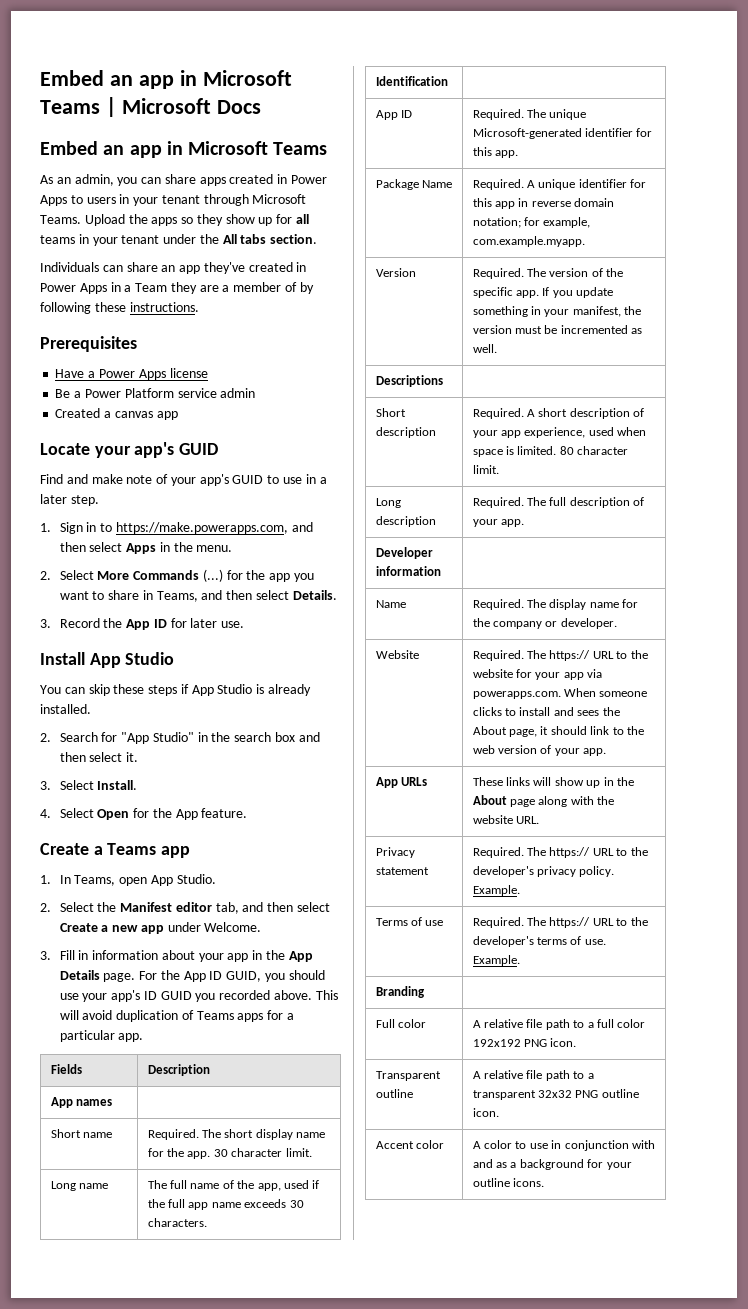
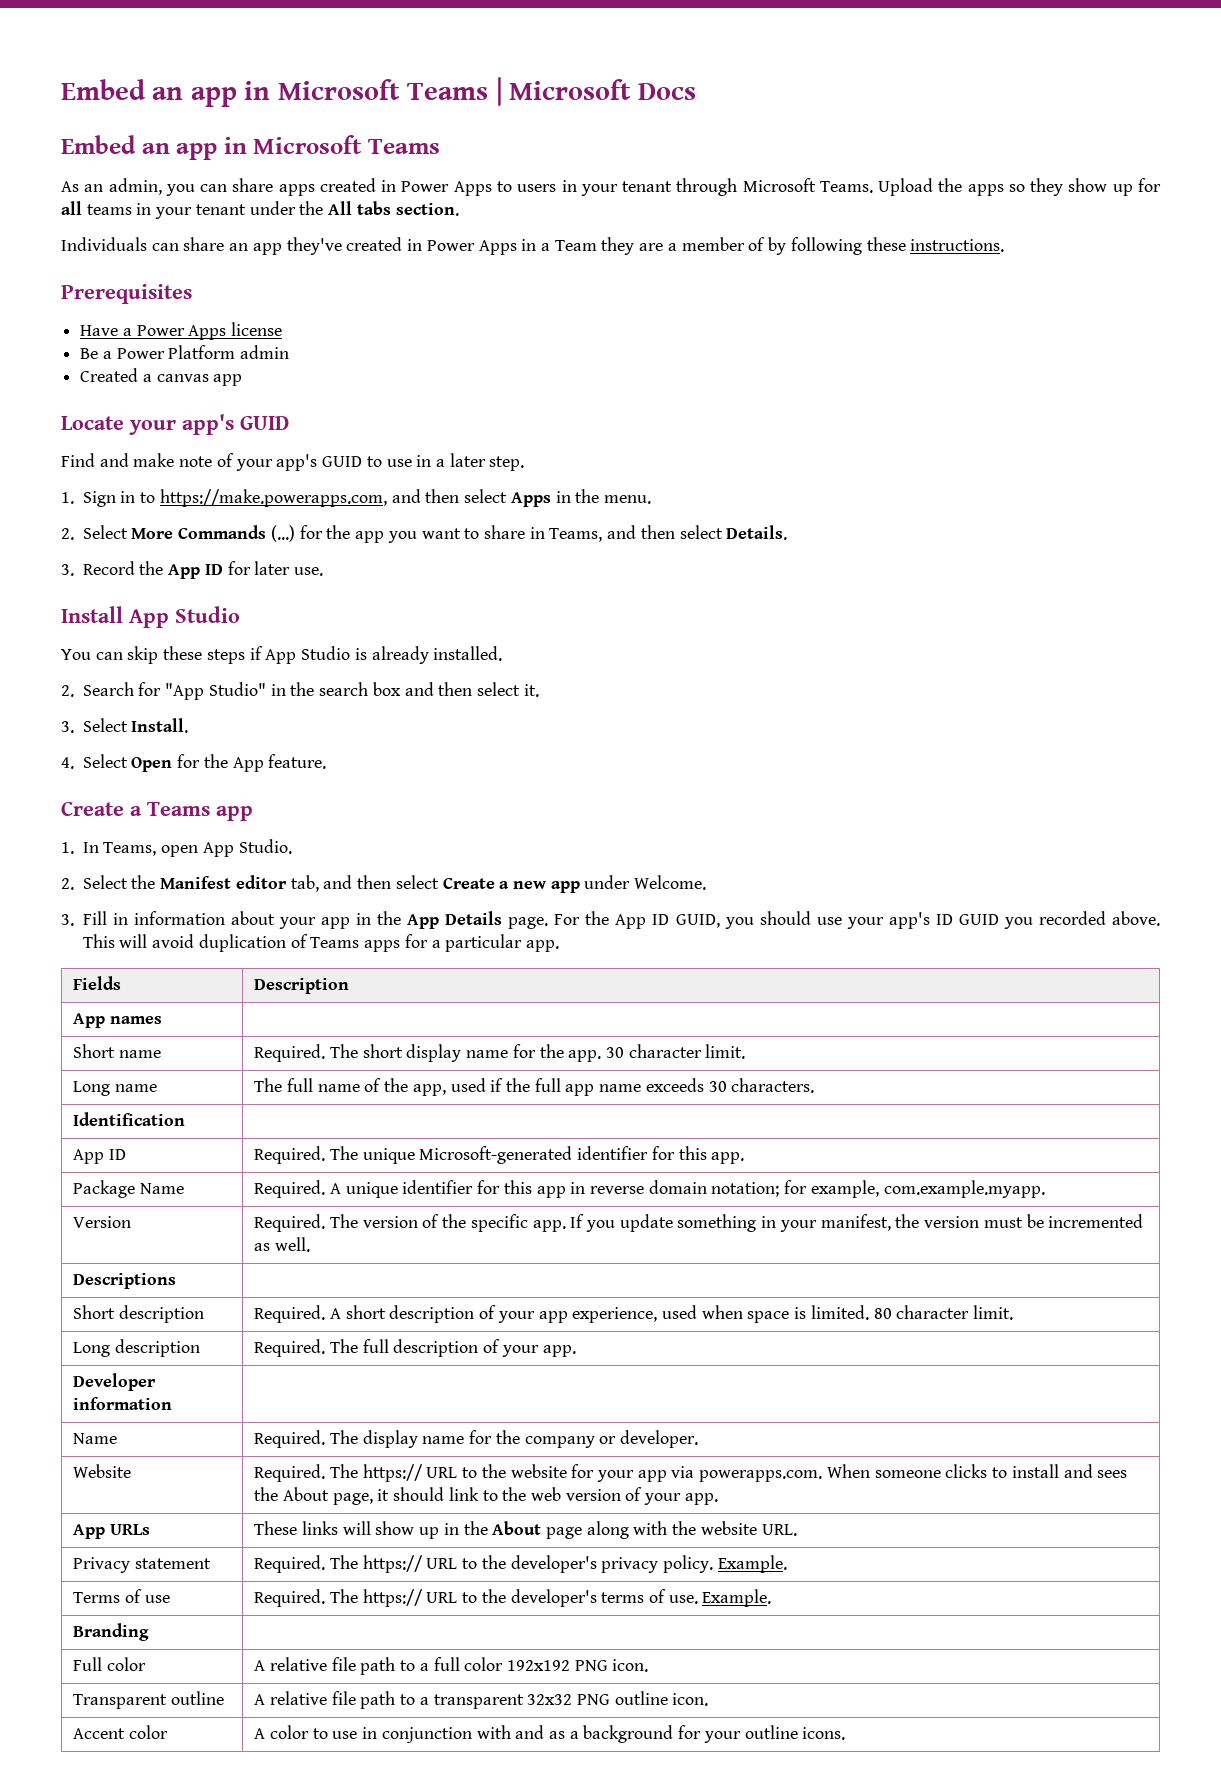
- Be a Power Platform service admin
+ Be a Power Platform admin

